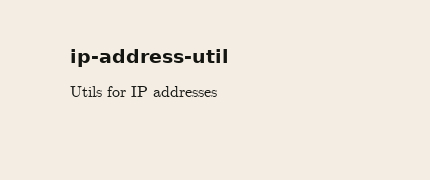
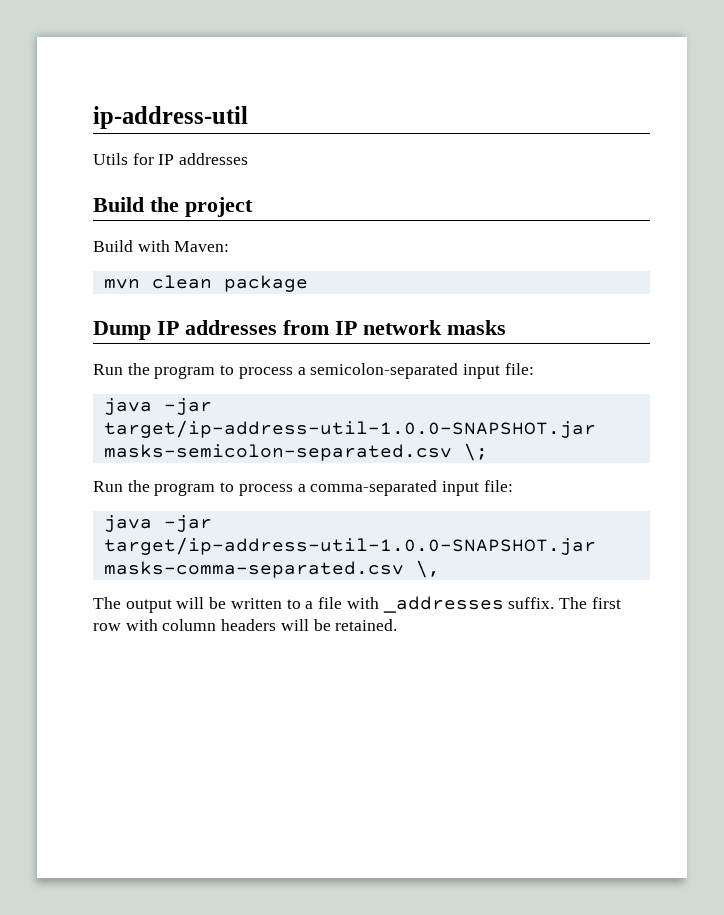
+ Build the project
+ Build with Maven:
+ mvn clean package
+ Dump IP addresses from IP network masks
+ Run the program to process a semicolon-separated input file:
+ java -jar target/ip-address-util-1.0.0-SNAPSHOT.jar masks-semicolon-separated.csv \;
+ Run the program to process a comma-separated input file:
+ java -jar target/ip-address-util-1.0.0-SNAPSHOT.jar masks-comma-separated.csv \,
+ The output will be written to a file with _addresses suffix. The first row with column headers will be retained.

